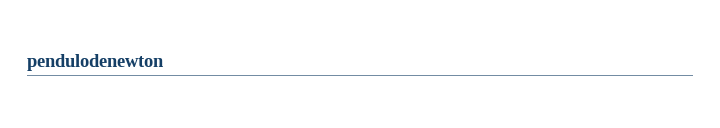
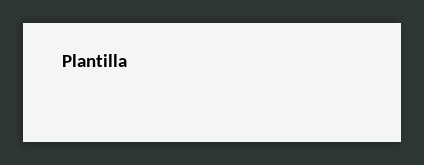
- pendulodenewton
+ Plantilla

